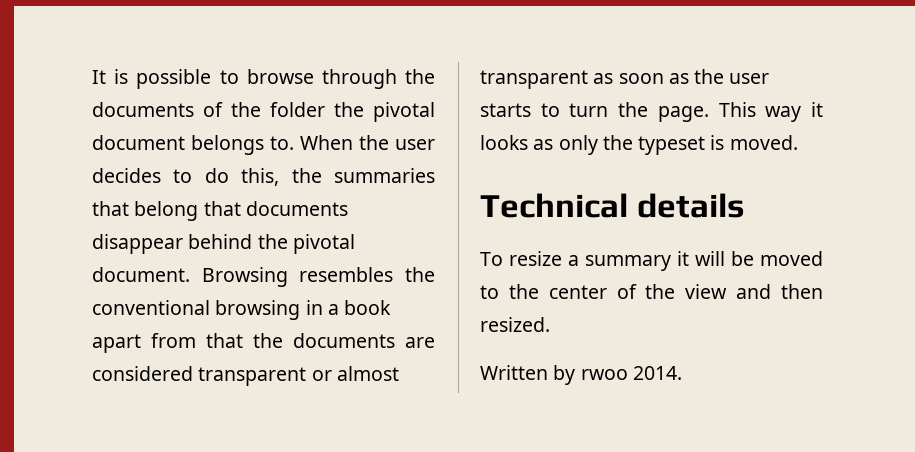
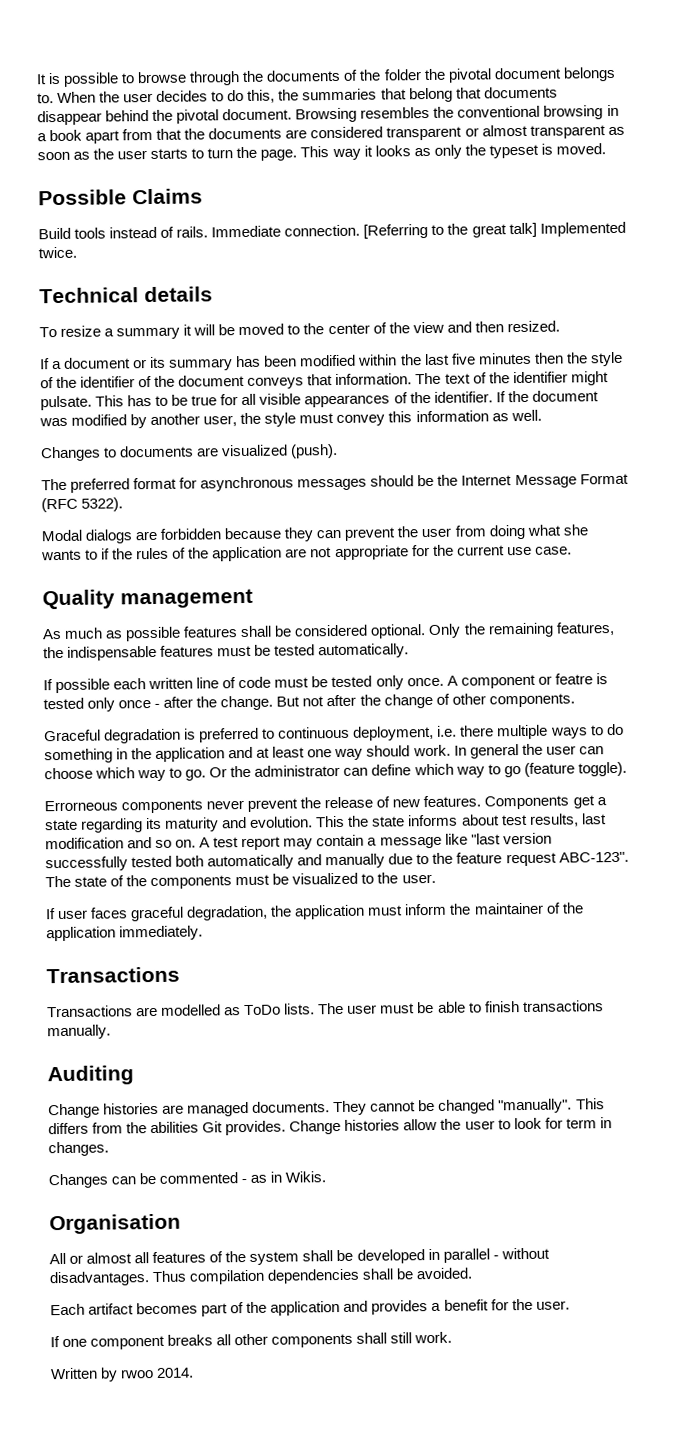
+ Possible Claims
+ Build tools instead of rails. Immediate connection. [Referring to the great talk] Implemented twice.
+ If a document or its summary has been modified within the last five minutes then the style of the identifier of the document conveys that information. The text of the identifier might pulsate. This has to be true for all visible appearances of the identifier. If the document was modified by another user, the style must convey this information as well.
+ Changes to documents are visualized (push).
+ The preferred format for asynchronous messages should be the Internet Message Format (RFC 5322).
+ Modal dialogs are forbidden because they can prevent the user from doing what she wants to if the rules of the application are not appropriate for the current use case.
+ Quality management
+ As much as possible features shall be considered optional. Only the remaining features, the indispensable features must be tested automatically.
+ If possible each written line of code must be tested only once. A component or featre is tested only once - after the change. But not after the change of other components.
+ Graceful degradation is preferred to continuous deployment, i.e. there multiple ways to do something in the application and at least one way should work. In general the user can choose which way to go. Or the administrator can define which way to go (feature toggle).
+ Errorneous components never prevent the release of new features. Components get a state regarding its maturity and evolution. This the state informs about test results, last modification and so on. A test report may contain a message like "last version successfully tested both automatically and manually due to the feature request ABC-123". The state of the components must be visualized to the user.
+ If user faces graceful degradation, the application must inform the maintainer of the application immediately.
+ Transactions
+ Transactions are modelled as ToDo lists. The user must be able to finish transactions manually.
+ Auditing
+ Change histories are managed documents. They cannot be changed "manually". This differs from the abilities Git provides. Change histories allow the user to look for term in changes.
+ Changes can be commented - as in Wikis.
+ Organisation
+ All or almost all features of the system shall be developed in parallel - without disadvantages. Thus compilation dependencies shall be avoided.
+ Each artifact becomes part of the application and provides a benefit for the user.
+ If one component breaks all other components shall still work.

